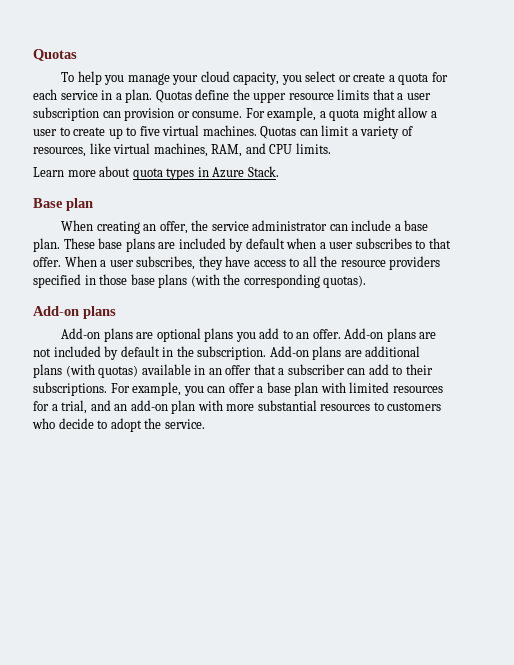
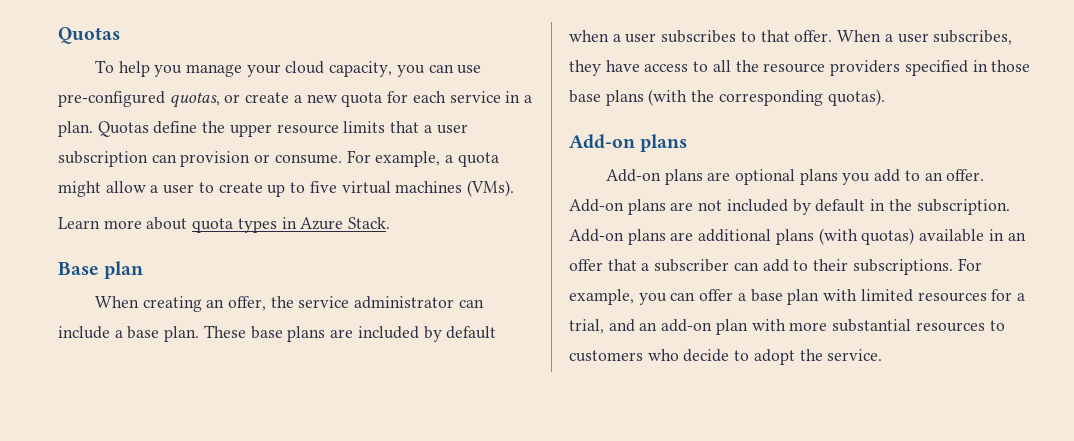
- To help you manage your cloud capacity, you select or create a quota for each service in a plan.
+ To help you manage your cloud capacity, you can use pre-configured quotas, or create a new quota for each service in a plan.
- For example, a quota might allow a user to create up to five virtual machines. Quotas can limit a variety of resources, like virtual machines, RAM, and CPU limits.
+ For example, a quota might allow a user to create up to five virtual machines (VMs).

